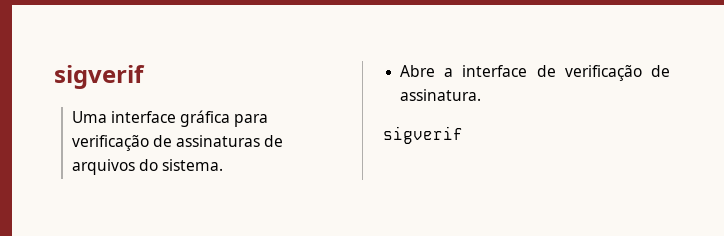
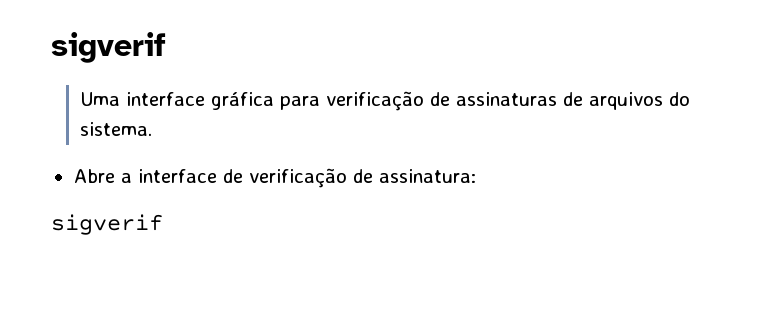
- Abre a interface de verificação de assinatura.
+ Abre a interface de verificação de assinatura:

